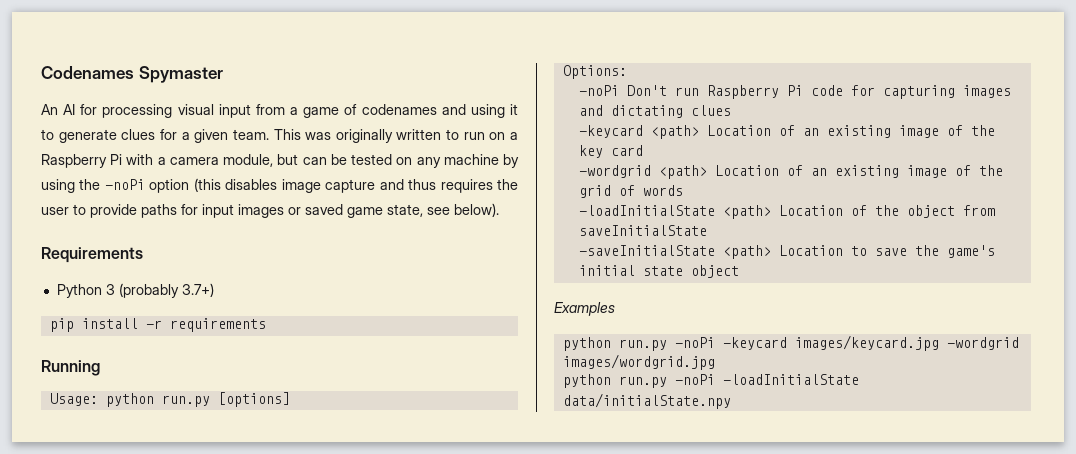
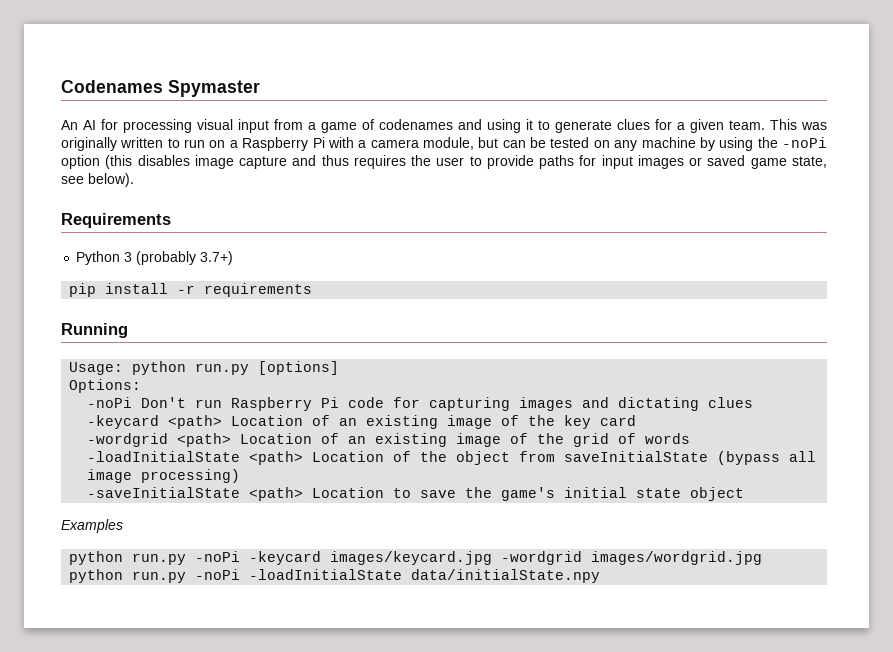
- -loadInitialState <path> Location of the object from saveInitialState
+ -loadInitialState <path> Location of the object from saveInitialState (bypass all image processing)

